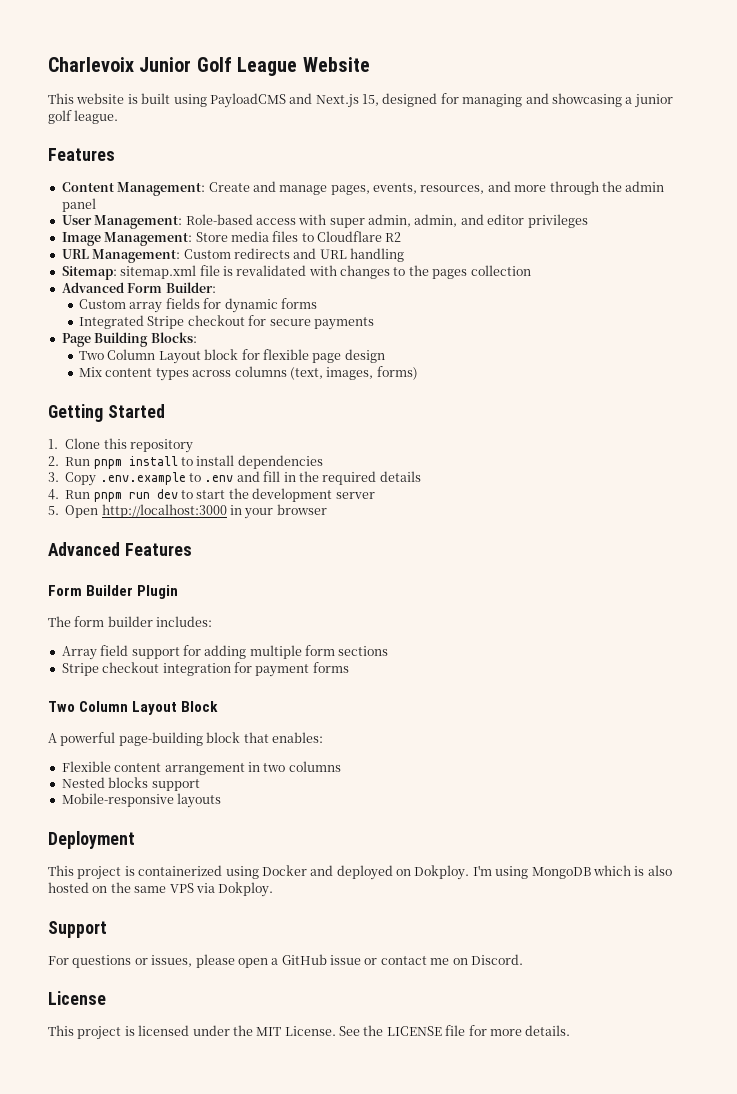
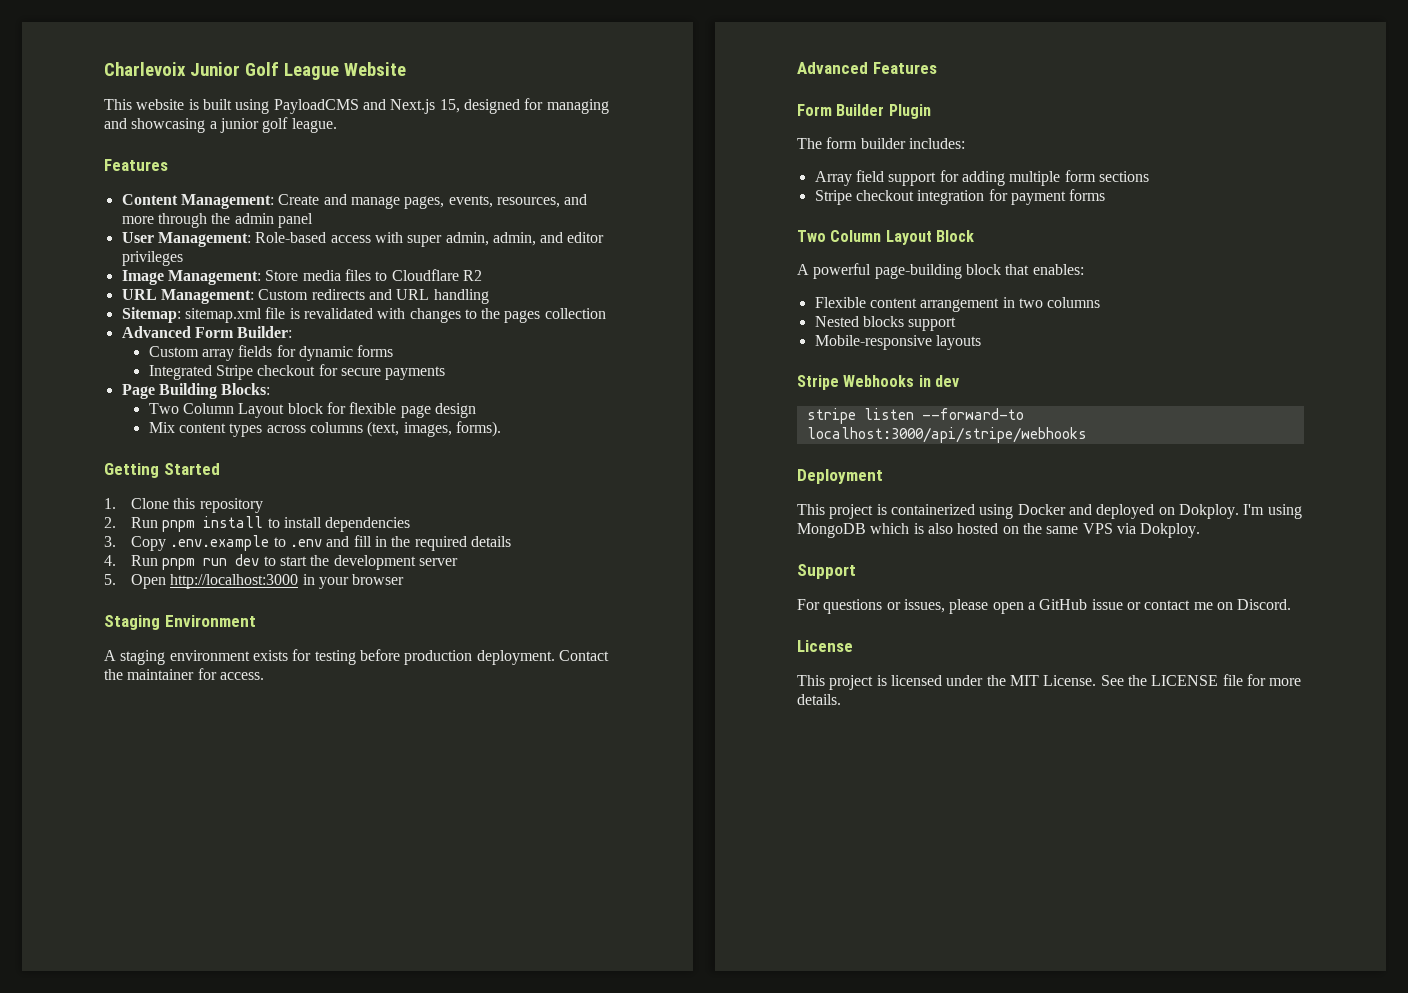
- Mix content types across columns (text, images, forms)
+ Mix content types across columns (text, images, forms).
+ Staging Environment
+ A staging environment exists for testing before production deployment. Contact the maintainer for access.
+ Stripe Webhooks in dev
+ stripe listen --forward-to localhost:3000/api/stripe/webhooks

